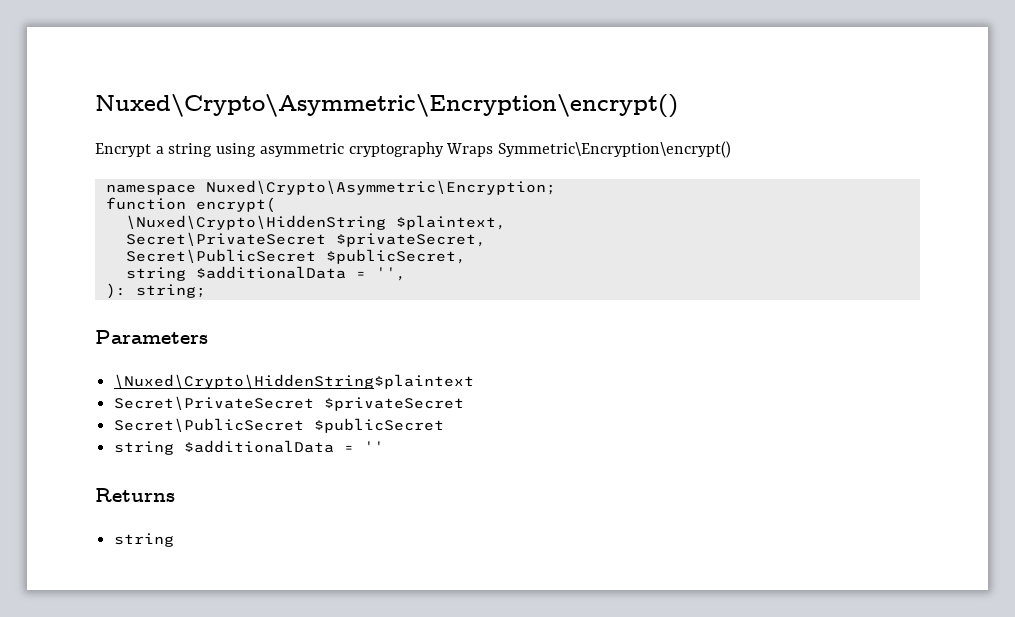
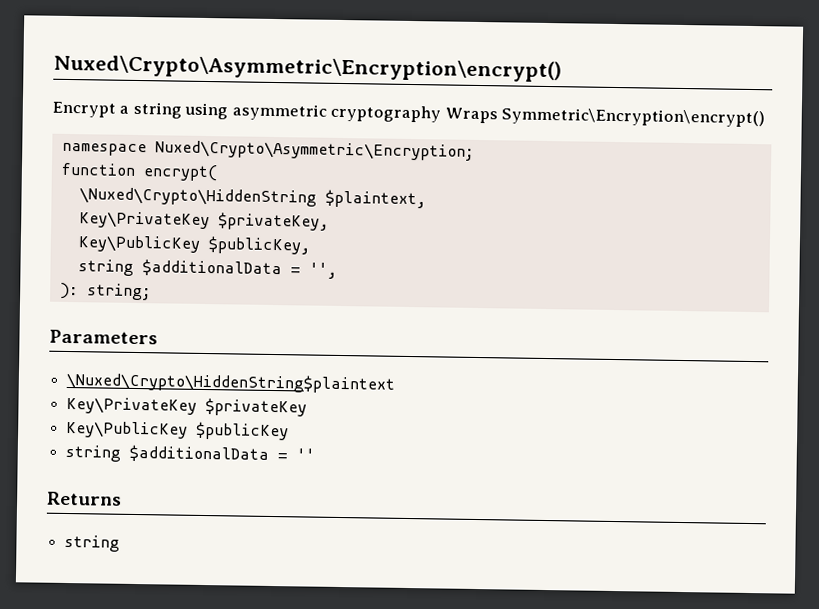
- Secret\PrivateSecret $privateSecret,
- Secret\PublicSecret $publicSecret,
+ Key\PrivateKey $privateKey,
+ Key\PublicKey $publicKey,
- Secret\PrivateSecret $privateSecret
- Secret\PublicSecret $publicSecret
+ Key\PrivateKey $privateKey
+ Key\PublicKey $publicKey

